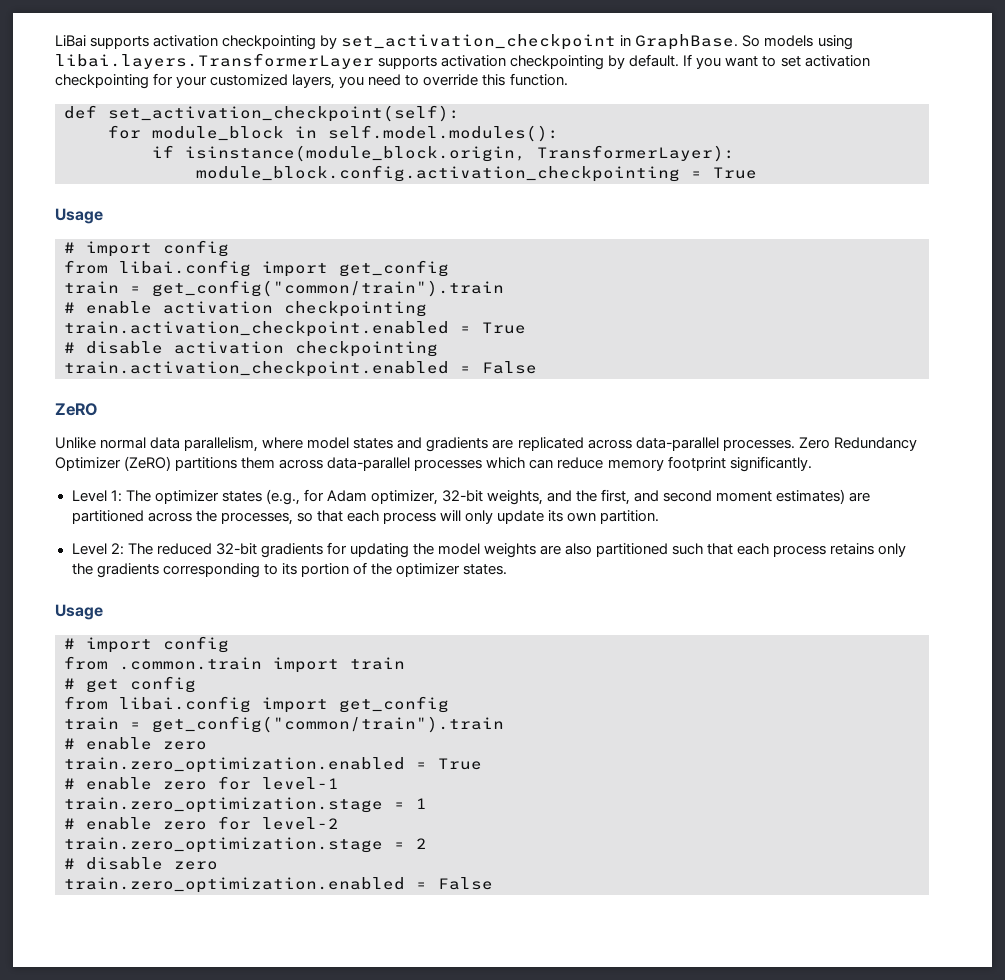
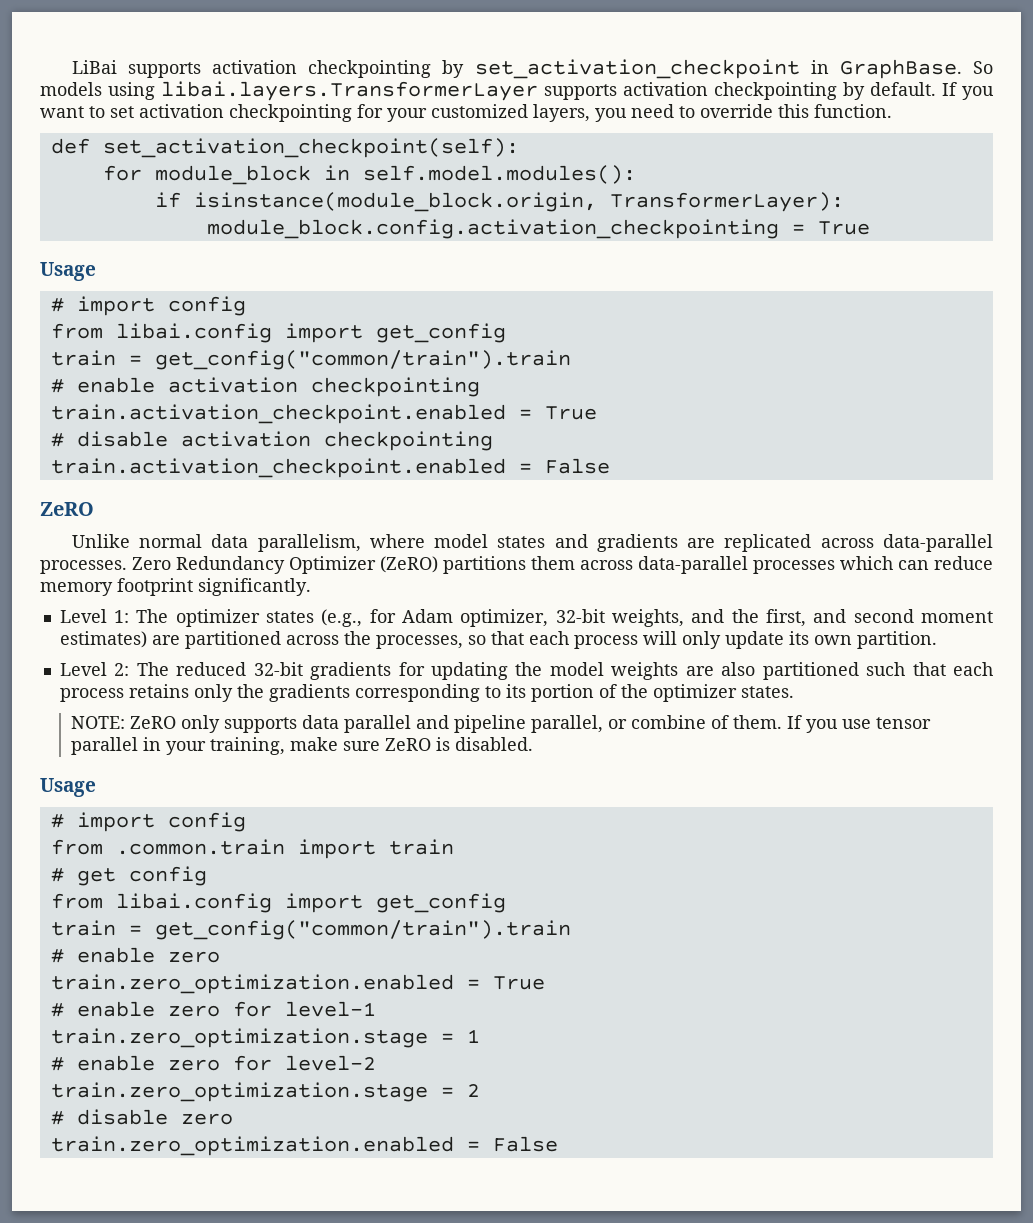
+ NOTE: ZeRO only supports data parallel and pipeline parallel, or combine of them. If you use tensor parallel in your training, make sure ZeRO is disabled.

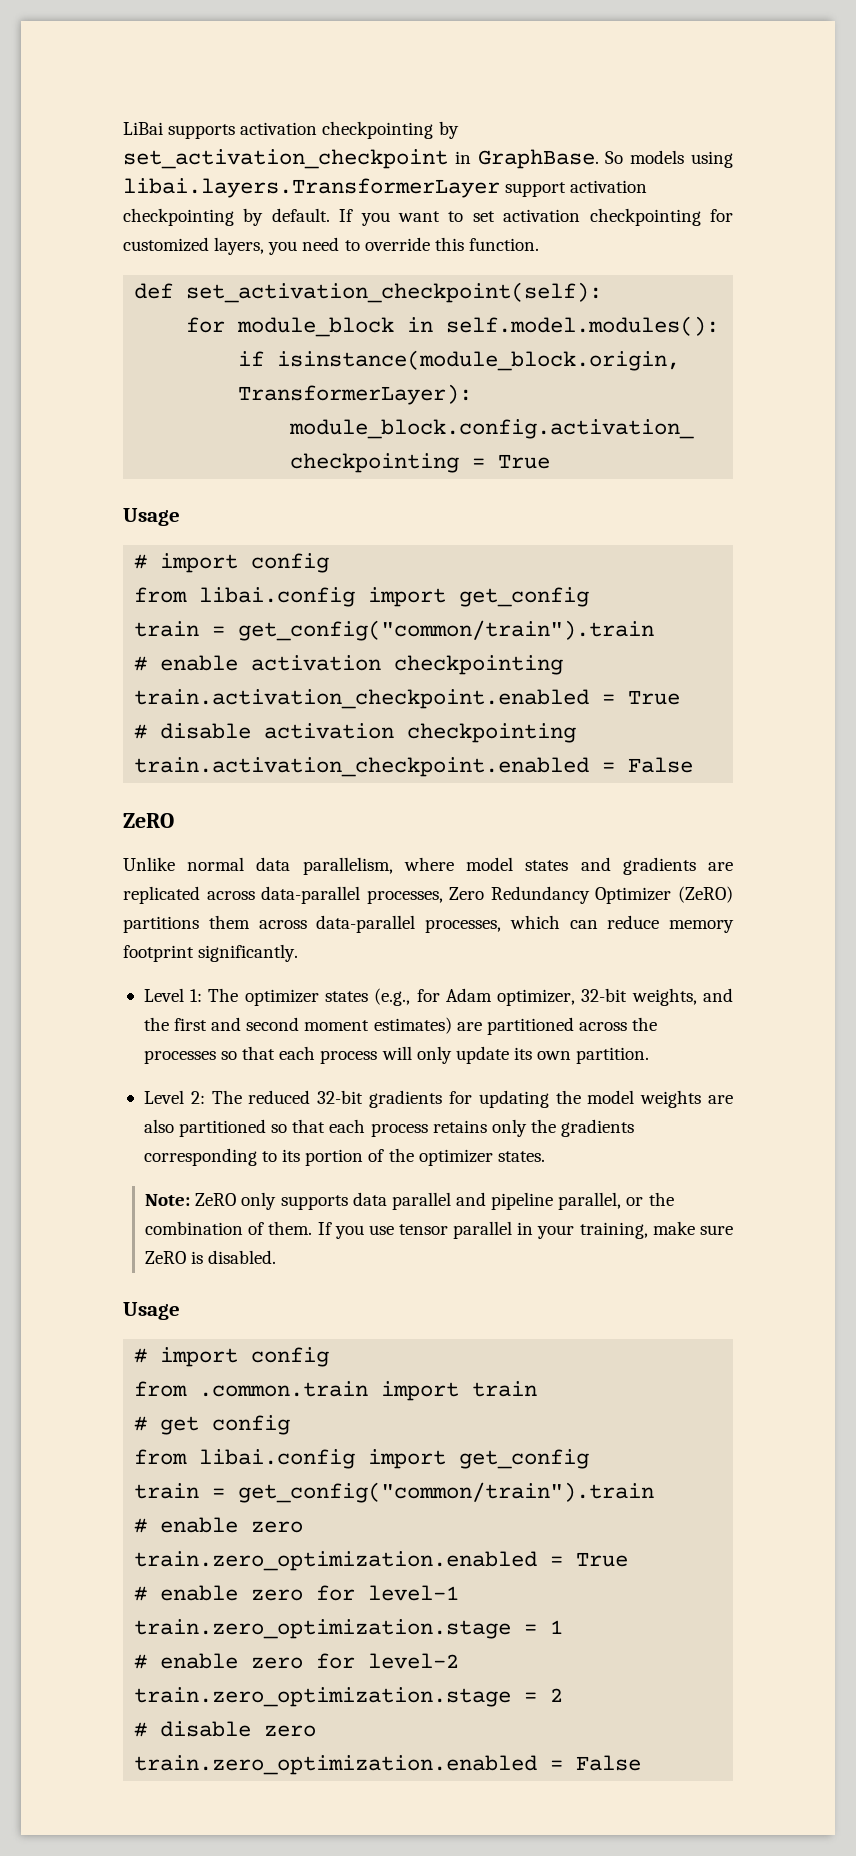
- So models using libai.layers.TransformerLayer supports activation checkpointing by default.
+ So models using libai.layers.TransformerLayer support activation checkpointing by default.
- If you want to set activation checkpointing for your customized layers, you need to override this function.
+ If you want to set activation checkpointing for customized layers, you need to override this function.
- Unlike normal data parallelism, where model states and gradients are replicated across data-parallel processes. Zero Redundancy Optimizer (ZeRO) partitions them across data-parallel processes which can reduce memory footprint significantly.
+ Unlike normal data parallelism, where model states and gradients are replicated across data-parallel processes, Zero Redundancy Optimizer (ZeRO) partitions them across data-parallel processes, which can reduce memory footprint significantly.
- Level 1: The optimizer states (e.g., for Adam optimizer, 32-bit weights, and the first, and second moment estimates) are partitioned across the processes, so that each process will only update its own partition.
+ Level 1: The optimizer states (e.g., for Adam optimizer, 32-bit weights, and the first and second moment estimates) are partitioned across the processes so that each process will only update its own partition.
- Level 2: The reduced 32-bit gradients for updating the model weights are also partitioned such that each process retains only the gradients corresponding to its portion of the optimizer states.
+ Level 2: The reduced 32-bit gradients for updating the model weights are also partitioned so that each process retains only the gradients corresponding to its portion of the optimizer states.
- NOTE: ZeRO only supports data parallel and pipeline parallel, or combine of them.
+ Note: ZeRO only supports data parallel and pipeline parallel, or the combination of them.

